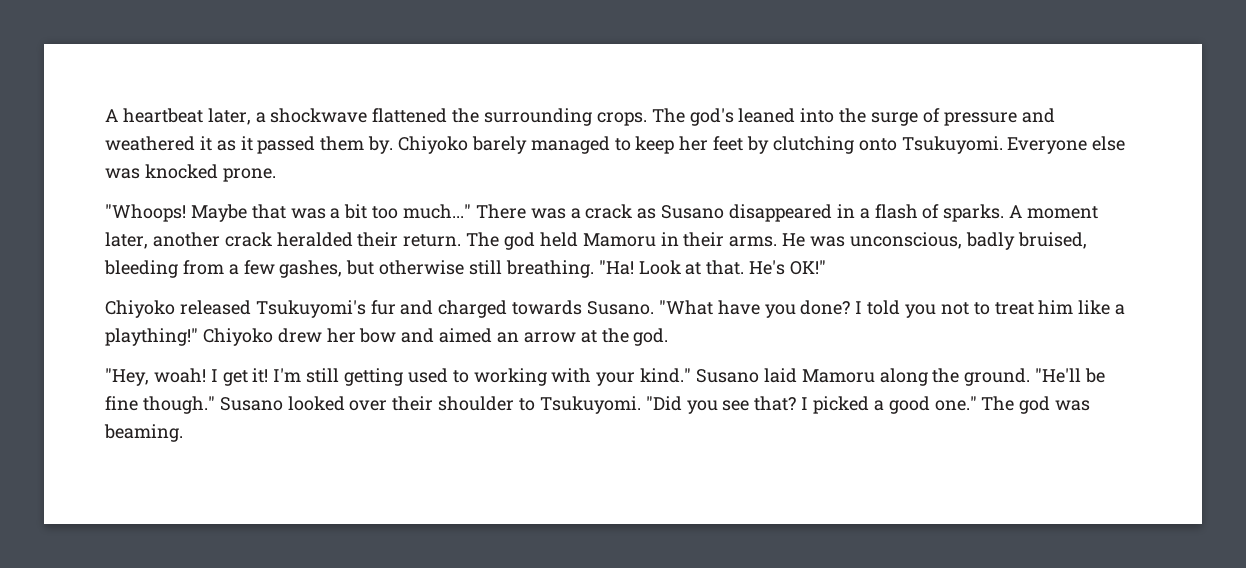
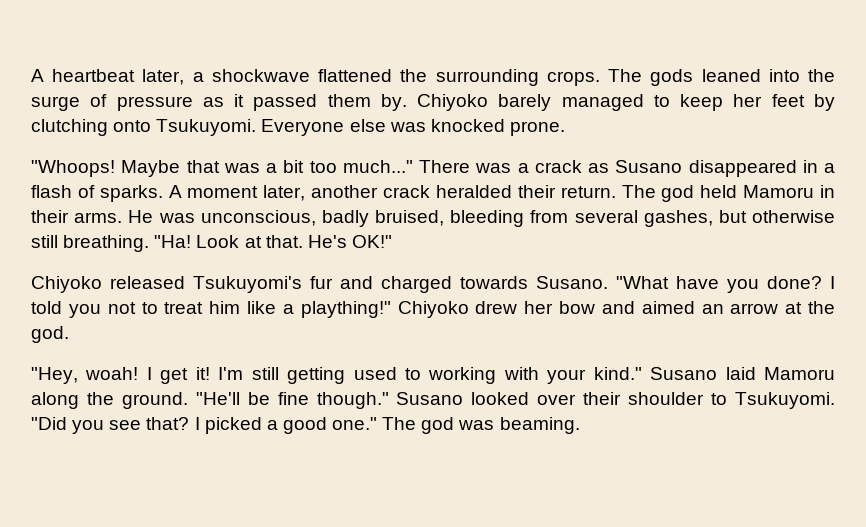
- The god's leaned into the surge of pressure and weathered it as it passed them by.
+ The gods leaned into the surge of pressure as it passed them by.
- He was unconscious, badly bruised, bleeding from a few gashes, but otherwise still breathing.
+ He was unconscious, badly bruised, bleeding from several gashes, but otherwise still breathing.

